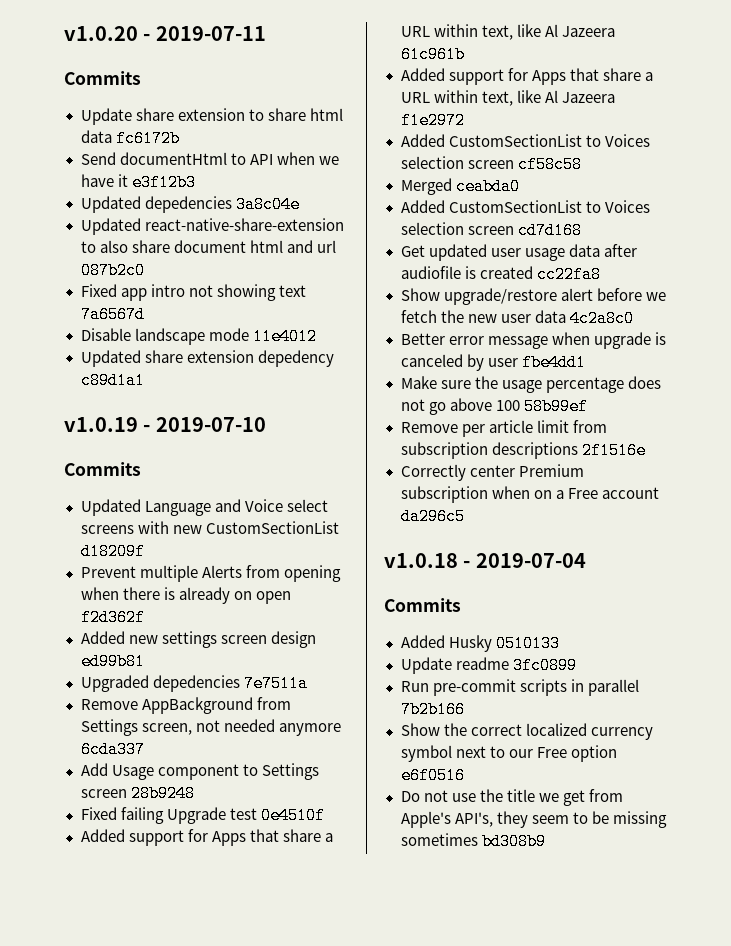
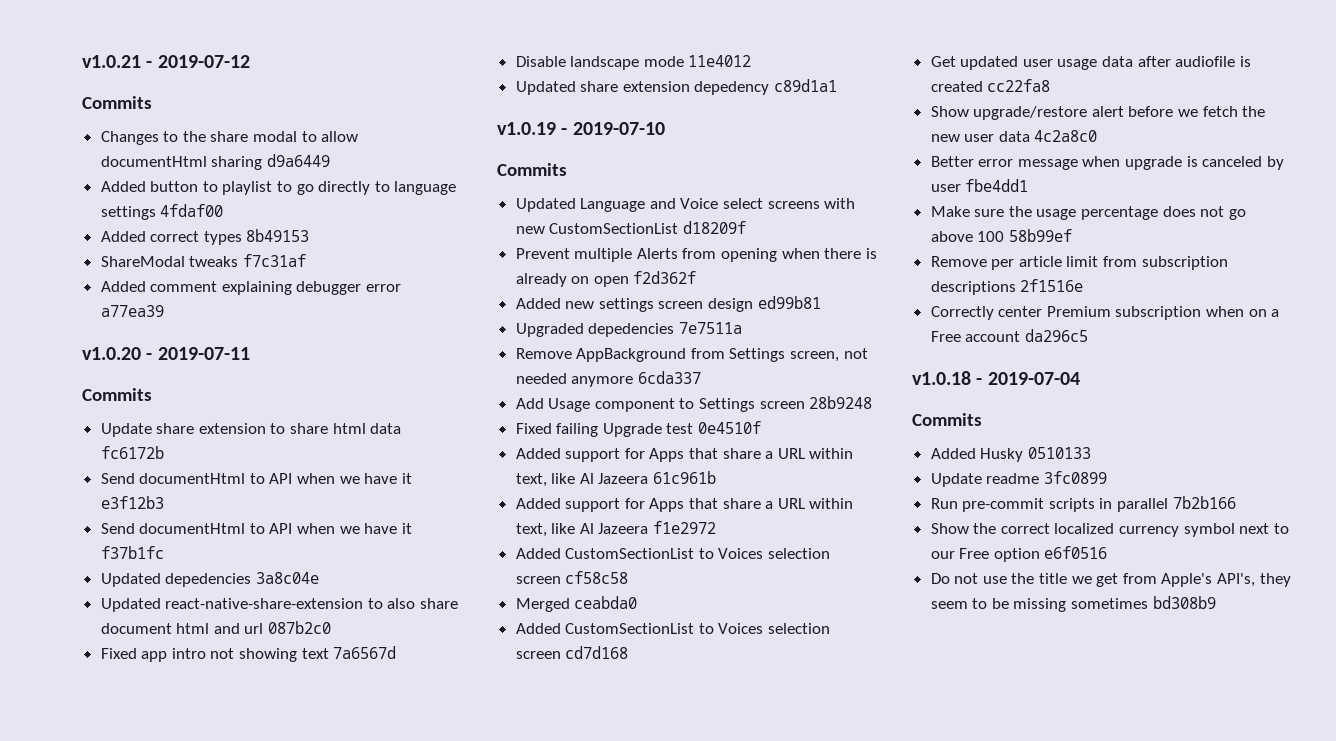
+ v1.0.21 - 2019-07-12
+ Commits
+ Changes to the share modal to allow documentHtml sharing d9a6449
+ Added button to playlist to go directly to language settings 4fdaf00
+ Added correct types 8b49153
+ ShareModal tweaks f7c31af
+ Added comment explaining debugger error a77ea39
+ Send documentHtml to API when we have it f37b1fc

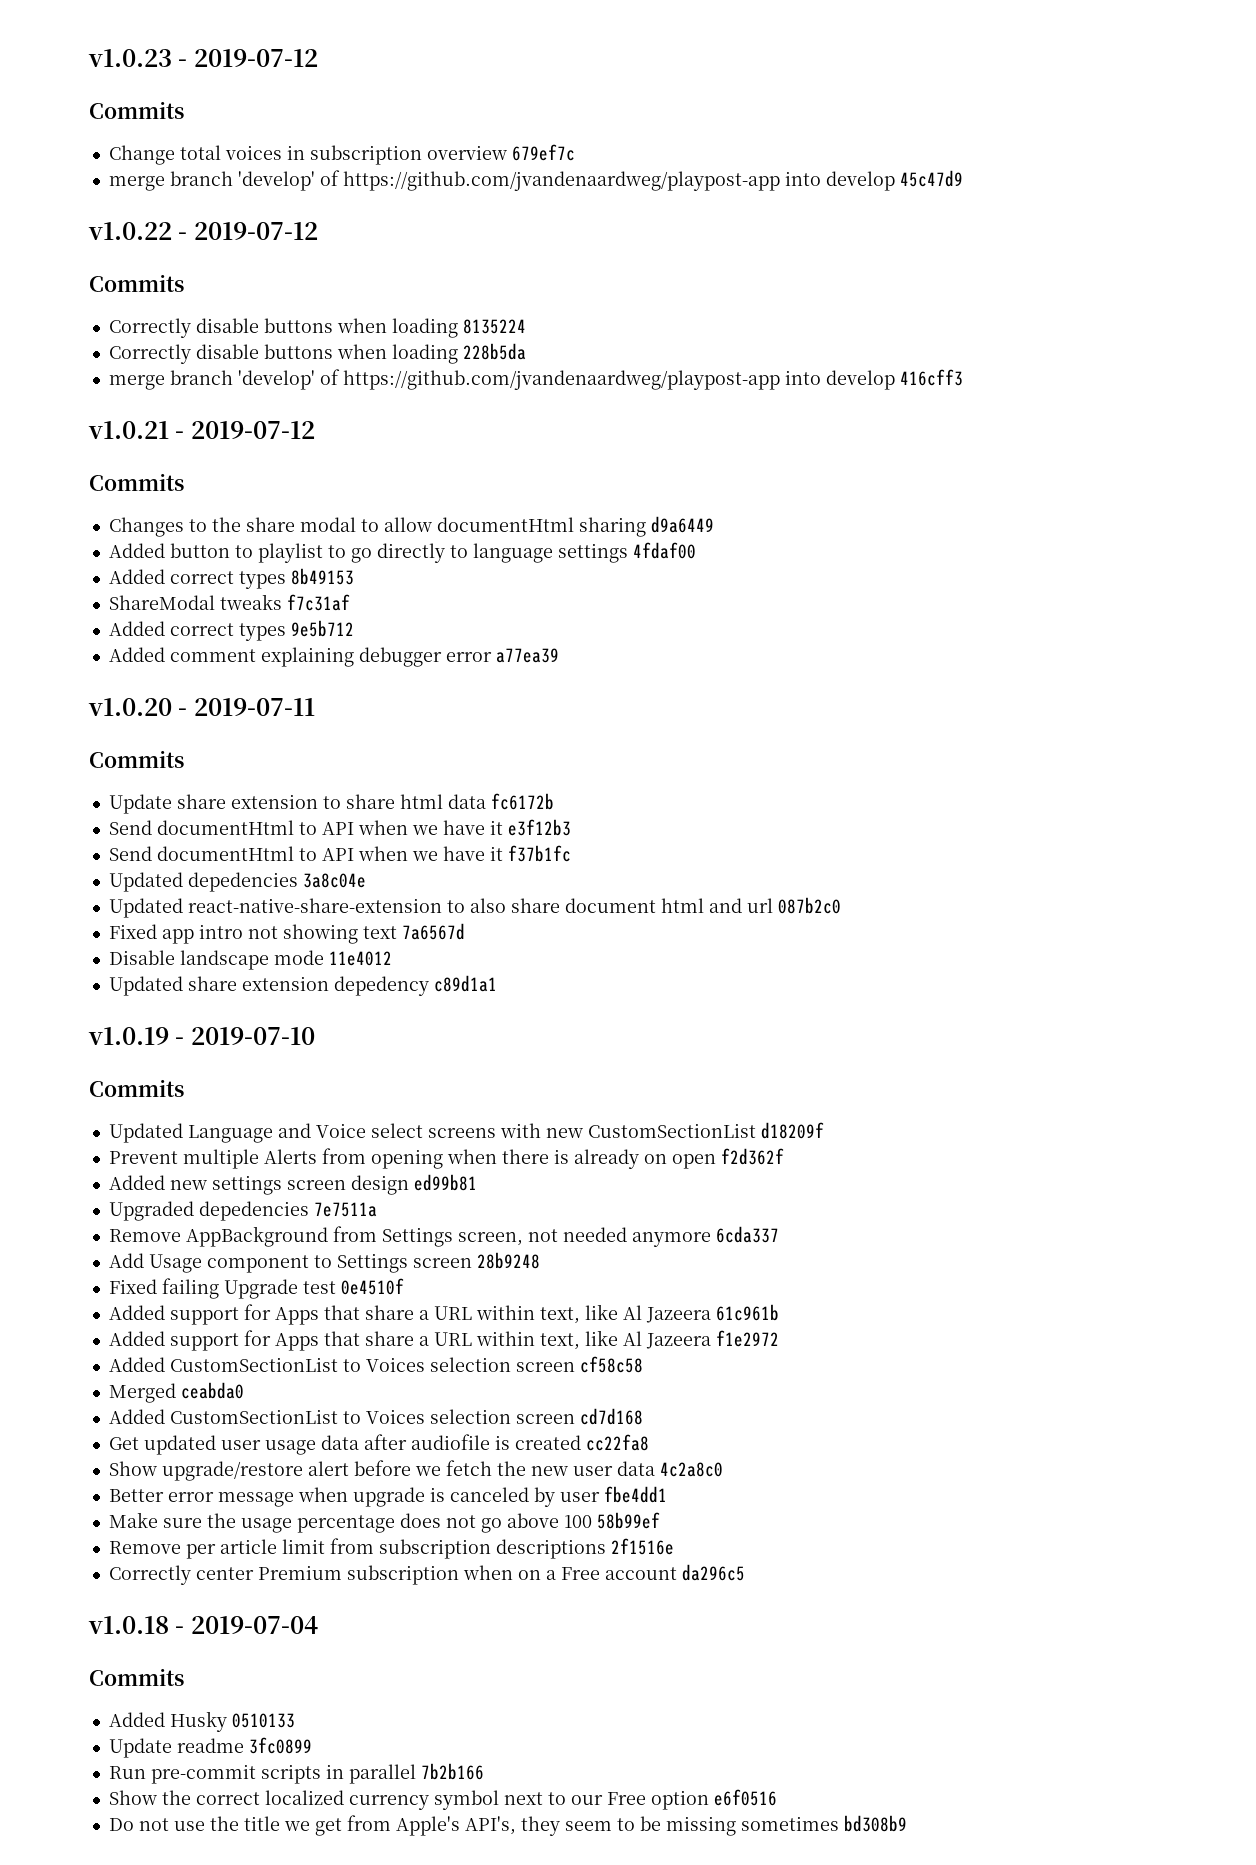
+ v1.0.23 - 2019-07-12
+ Commits
+ Change total voices in subscription overview 679ef7c
+ merge branch 'develop' of https://github.com/jvandenaardweg/playpost-app into develop 45c47d9
+ v1.0.22 - 2019-07-12
+ Commits
+ Correctly disable buttons when loading 8135224
+ Correctly disable buttons when loading 228b5da
+ merge branch 'develop' of https://github.com/jvandenaardweg/playpost-app into develop 416cff3
+ Added correct types 9e5b712

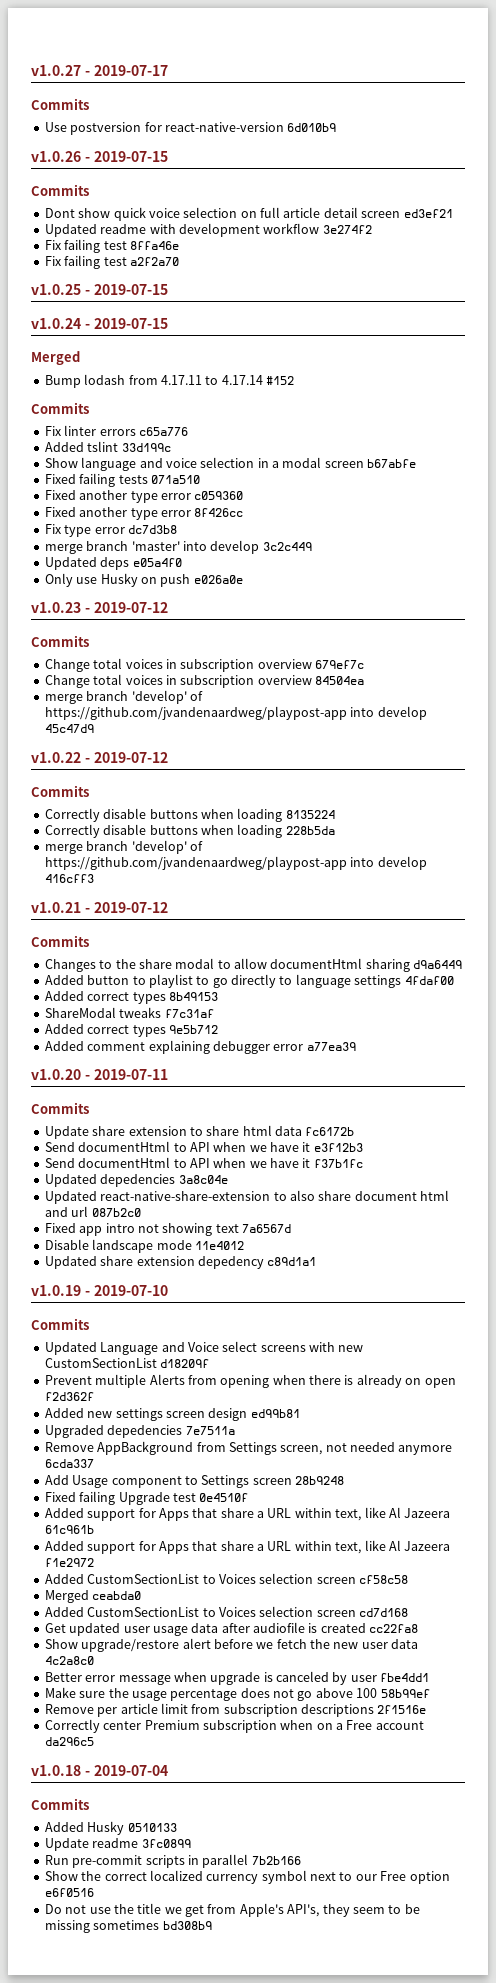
+ v1.0.27 - 2019-07-17
+ Commits
+ Use postversion for react-native-version 6d010b9
+ v1.0.26 - 2019-07-15
+ Commits
+ Dont show quick voice selection on full article detail screen ed3ef21
+ Updated readme with development workflow 3e274f2
+ Fix failing test 8ffa46e
+ Fix failing test a2f2a70
+ v1.0.25 - 2019-07-15
+ v1.0.24 - 2019-07-15
+ Merged
+ Bump lodash from 4.17.11 to 4.17.14 #152
+ Commits
+ Fix linter errors c65a776
+ Added tslint 33d199c
+ Show language and voice selection in a modal screen b67abfe
+ Fixed failing tests 071a510
+ Fixed another type error c059360
+ Fixed another type error 8f426cc
+ Fix type error dc7d3b8
+ merge branch 'master' into develop 3c2c449
+ Updated deps e05a4f0
+ Only use Husky on push e026a0e
+ Change total voices in subscription overview 84504ea

